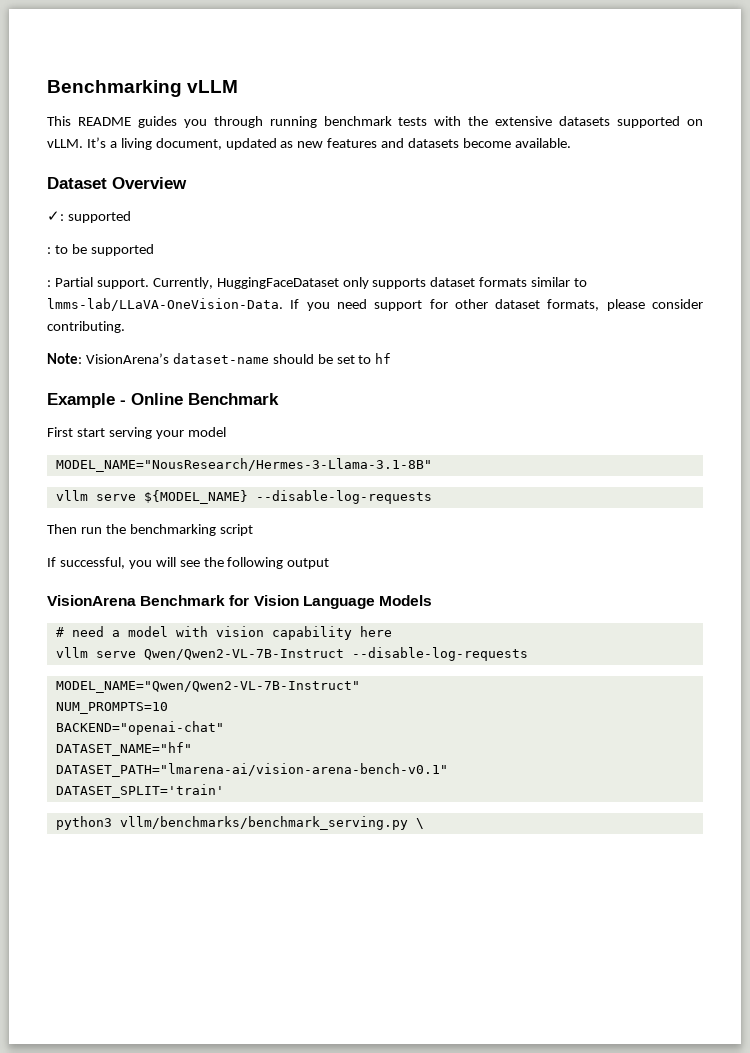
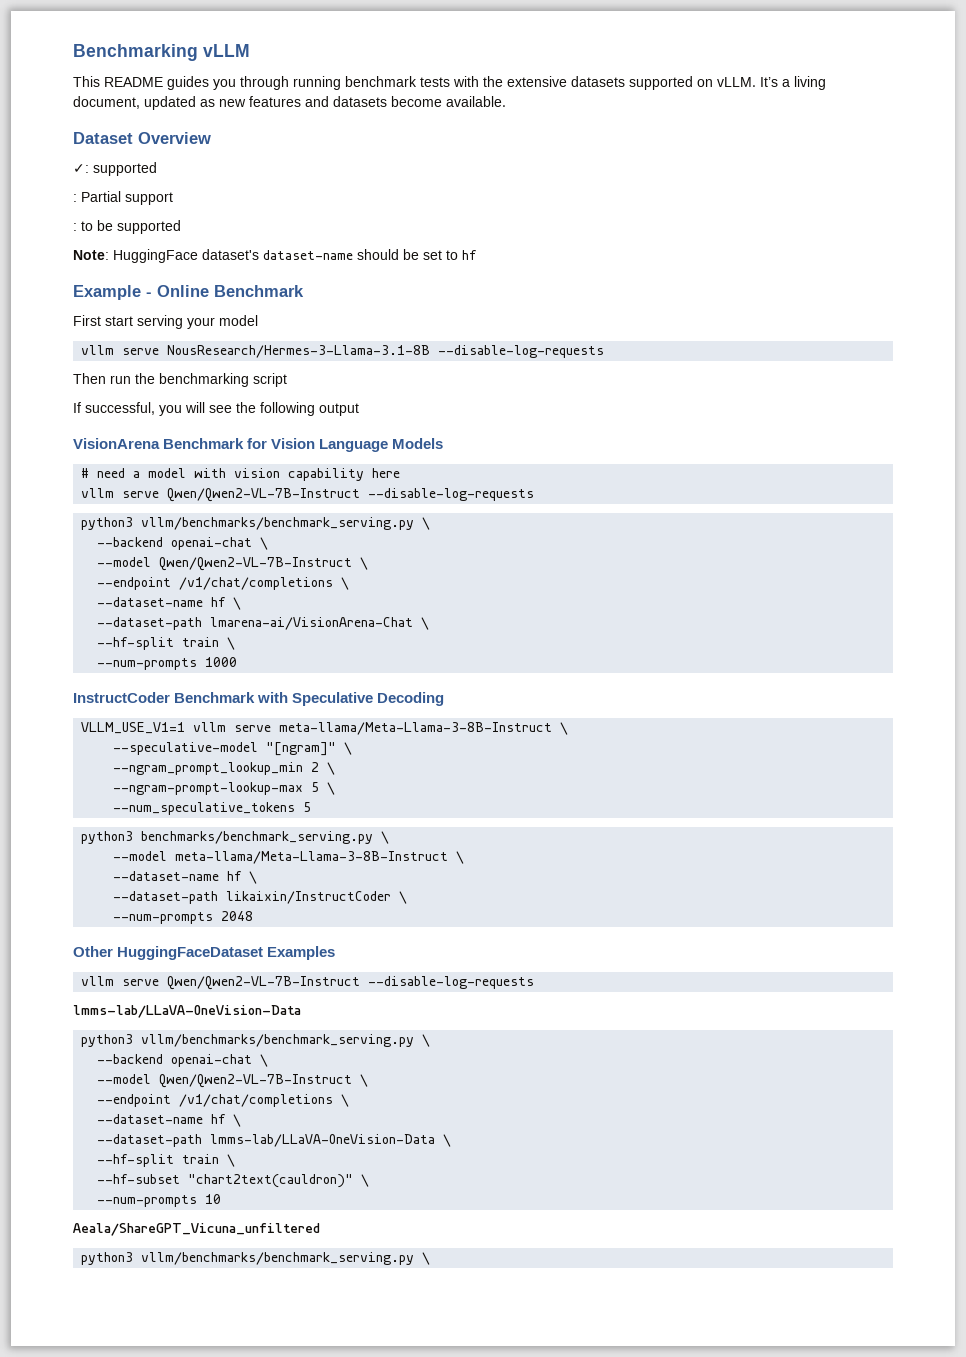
+ : Partial support
- : Partial support. Currently, HuggingFaceDataset only supports dataset formats similar to lmms-lab/LLaVA-OneVision-Data. If you need support for other dataset formats, please consider contributing.
- Note: VisionArena’s dataset-name should be set to hf
+ Note: HuggingFace dataset's dataset-name should be set to hf
- MODEL_NAME="NousResearch/Hermes-3-Llama-3.1-8B"
- vllm serve ${MODEL_NAME} --disable-log-requests
+ vllm serve NousResearch/Hermes-3-Llama-3.1-8B --disable-log-requests
  # need a model with vision capability here
  vllm serve Qwen/Qwen2-VL-7B-Instruct --disable-log-requests
- MODEL_NAME="Qwen/Qwen2-VL-7B-Instruct"
- NUM_PROMPTS=10
- BACKEND="openai-chat"
- DATASET_NAME="hf"
- DATASET_PATH="lmarena-ai/vision-arena-bench-v0.1"
- DATASET_SPLIT='train'
+ python3 vllm/benchmarks/benchmark_serving.py \
+ --backend openai-chat \
+ --model Qwen/Qwen2-VL-7B-Instruct \
+ --endpoint /v1/chat/completions \
+ --dataset-name hf \
+ --dataset-path lmarena-ai/VisionArena-Chat \
+ --hf-split train \
+ --num-prompts 1000
+ InstructCoder Benchmark with Speculative Decoding
+ VLLM_USE_V1=1 vllm serve meta-llama/Meta-Llama-3-8B-Instruct \
+ --speculative-model "[ngram]" \
+ --ngram_prompt_lookup_min 2 \
+ --ngram-prompt-lookup-max 5 \
+ --num_speculative_tokens 5
+ python3 benchmarks/benchmark_serving.py \
+ --model meta-llama/Meta-Llama-3-8B-Instruct \
+ --dataset-name hf \
+ --dataset-path likaixin/InstructCoder \
+ --num-prompts 2048
+ Other HuggingFaceDataset Examples
+ vllm serve Qwen/Qwen2-VL-7B-Instruct --disable-log-requests
+ lmms-lab/LLaVA-OneVision-Data
+ python3 vllm/benchmarks/benchmark_serving.py \
+ --backend openai-chat \
+ --model Qwen/Qwen2-VL-7B-Instruct \
+ --endpoint /v1/chat/completions \
+ --dataset-name hf \
+ --dataset-path lmms-lab/LLaVA-OneVision-Data \
+ --hf-split train \
+ --hf-subset "chart2text(cauldron)" \
+ --num-prompts 10
+ Aeala/ShareGPT_Vicuna_unfiltered

